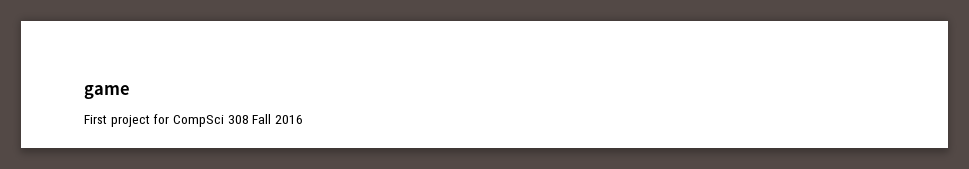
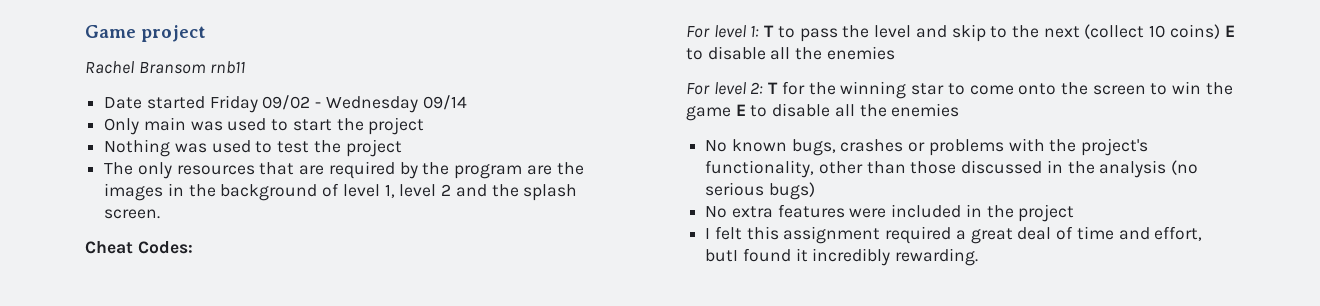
- game
- First project for CompSci 308 Fall 2016
+ Game project
+ Rachel Bransom rnb11
+ Date started Friday 09/02 - Wednesday 09/14
+ Only main was used to start the project
+ Nothing was used to test the project
+ The only resources that are required by the program are the images in the background of level 1, level 2 and the splash screen.
+ Cheat Codes:
+ For level 1: T to pass the level and skip to the next (collect 10 coins) E to disable all the enemies
+ For level 2: T for the winning star to come onto the screen to win the game E to disable all the enemies
+ No known bugs, crashes or problems with the project's functionality, other than those discussed in the analysis (no serious bugs)
+ No extra features were included in the project
+ I felt this assignment required a great deal of time and effort, butI found it incredibly rewarding.

